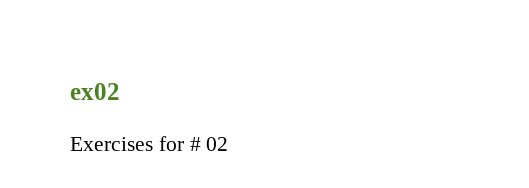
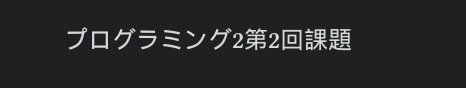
- ex02
- Exercises for # 02
+ プログラミング2第2回課題

